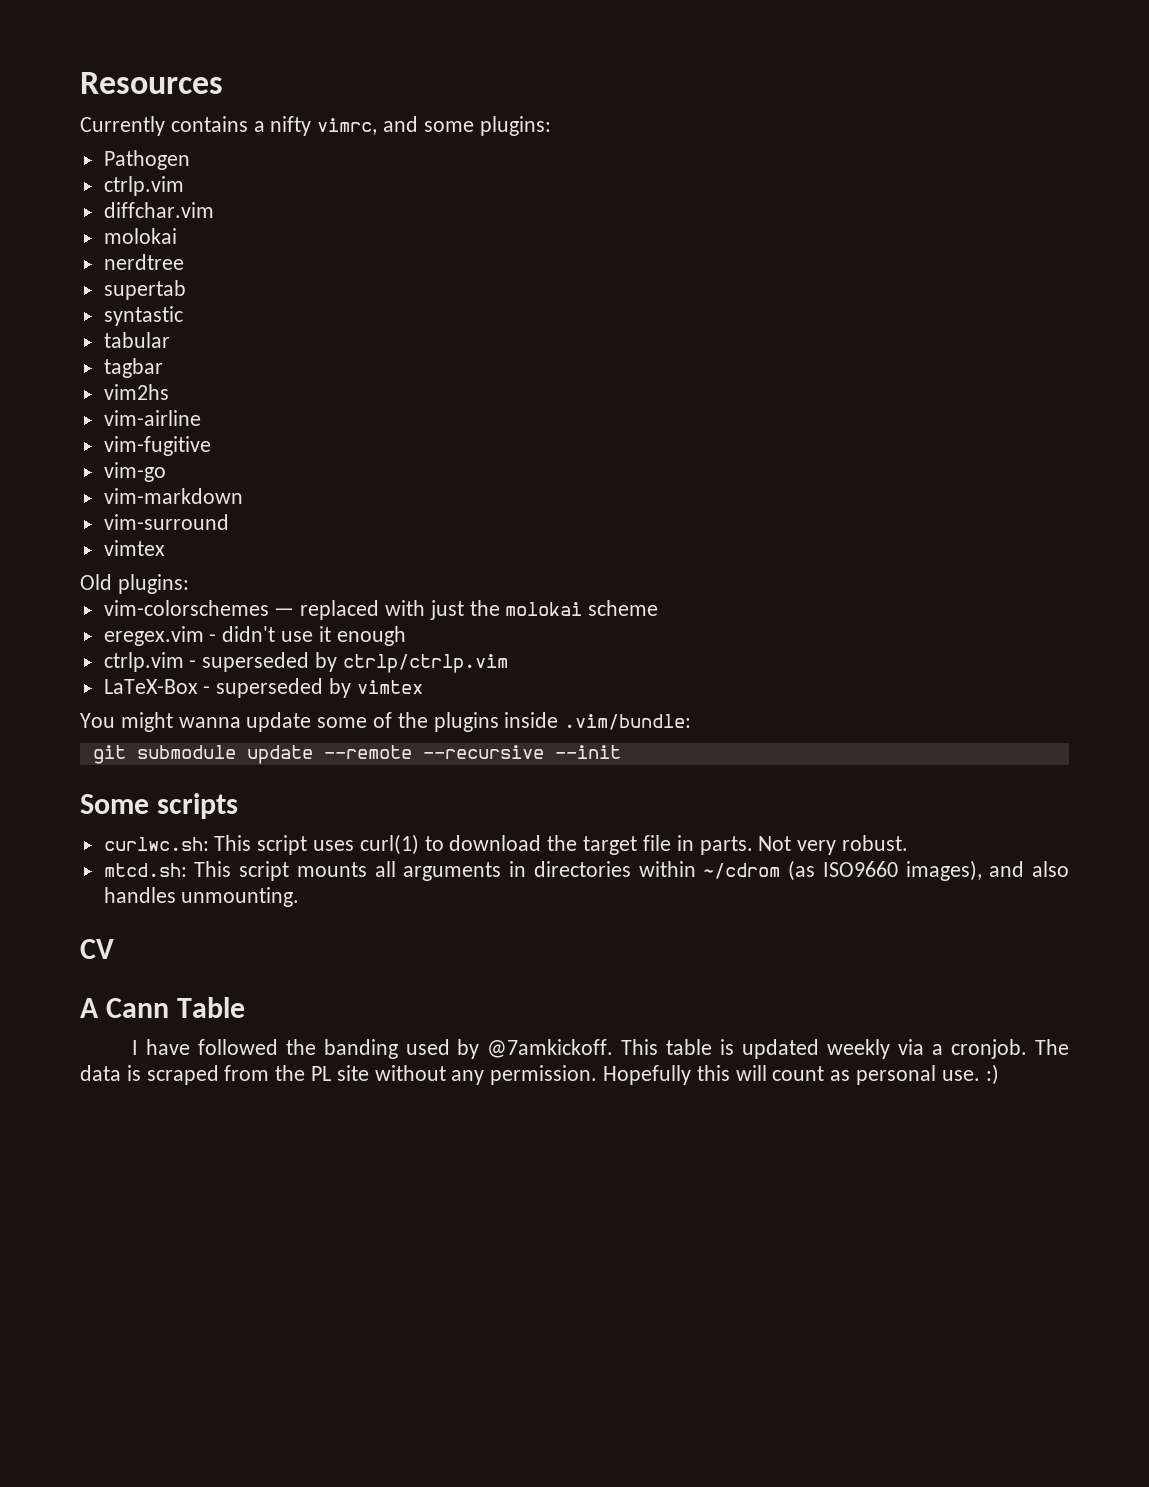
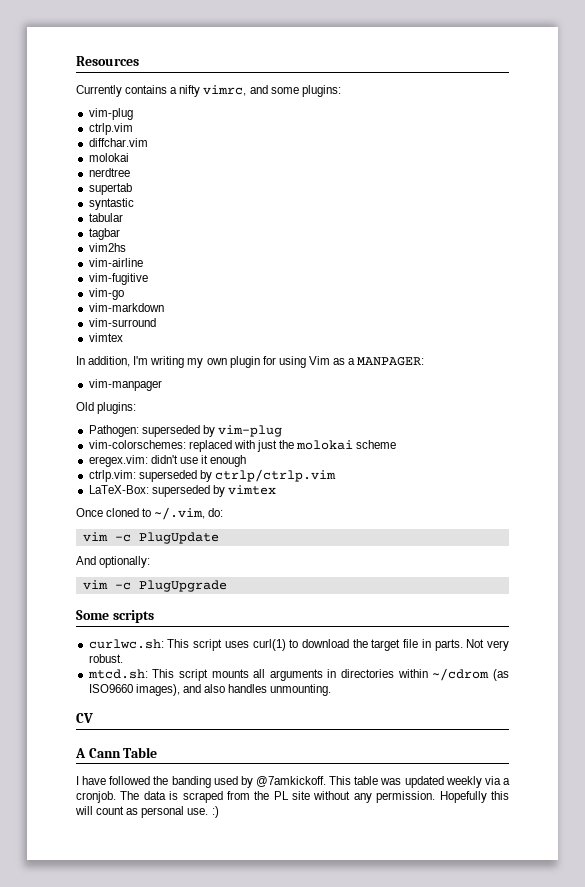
  Currently contains a nifty vimrc, and some plugins:
- Pathogen
+ vim-plug
+ In addition, I'm writing my own plugin for using Vim as a MANPAGER:
+ vim-manpager
  Old plugins:
- vim-colorschemes — replaced with just the molokai scheme
+ Pathogen: superseded by vim-plug
+ vim-colorschemes: replaced with just the molokai scheme
- eregex.vim - didn't use it enough
+ eregex.vim: didn't use it enough
- ctrlp.vim - superseded by ctrlp/ctrlp.vim
+ ctrlp.vim: superseded by ctrlp/ctrlp.vim
- LaTeX-Box - superseded by vimtex
+ LaTeX-Box: superseded by vimtex
- You might wanna update some of the plugins inside .vim/bundle:
- git submodule update --remote --recursive --init
+ Once cloned to ~/.vim, do:
+ vim -c PlugUpdate
+ And optionally:
+ vim -c PlugUpgrade
- This table is updated weekly via a cronjob.
+ This table was updated weekly via a cronjob.

